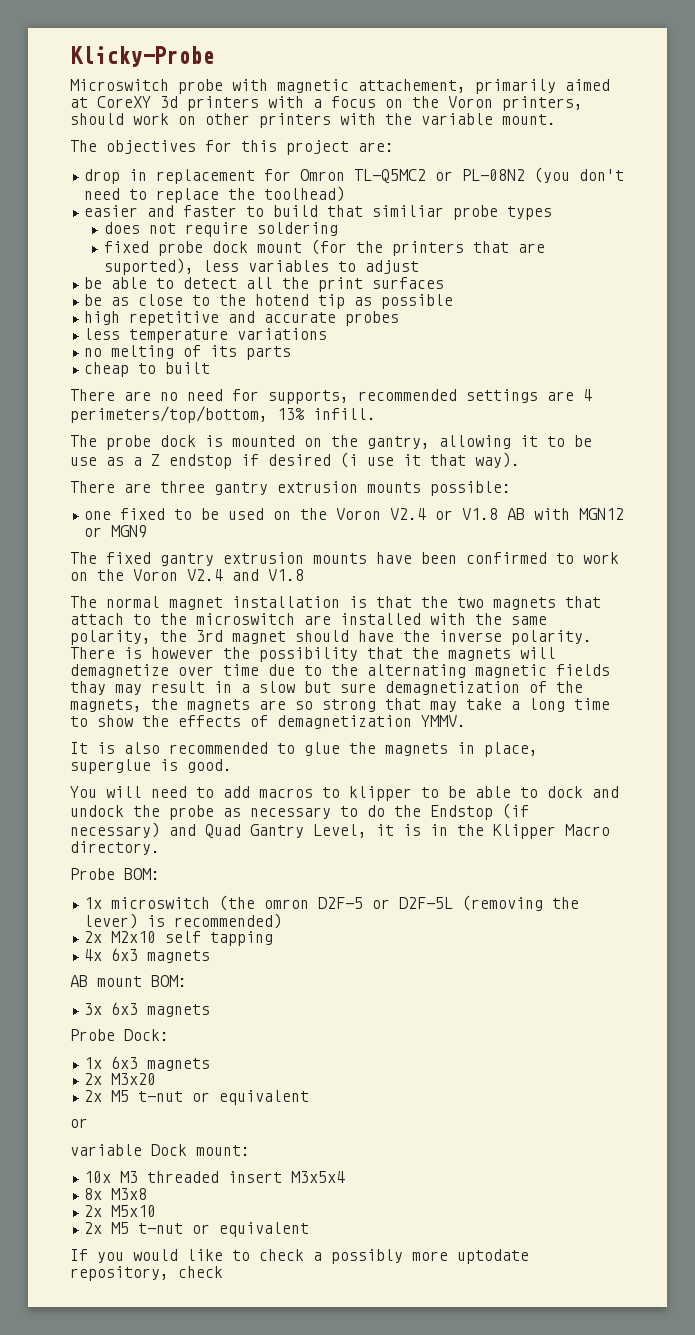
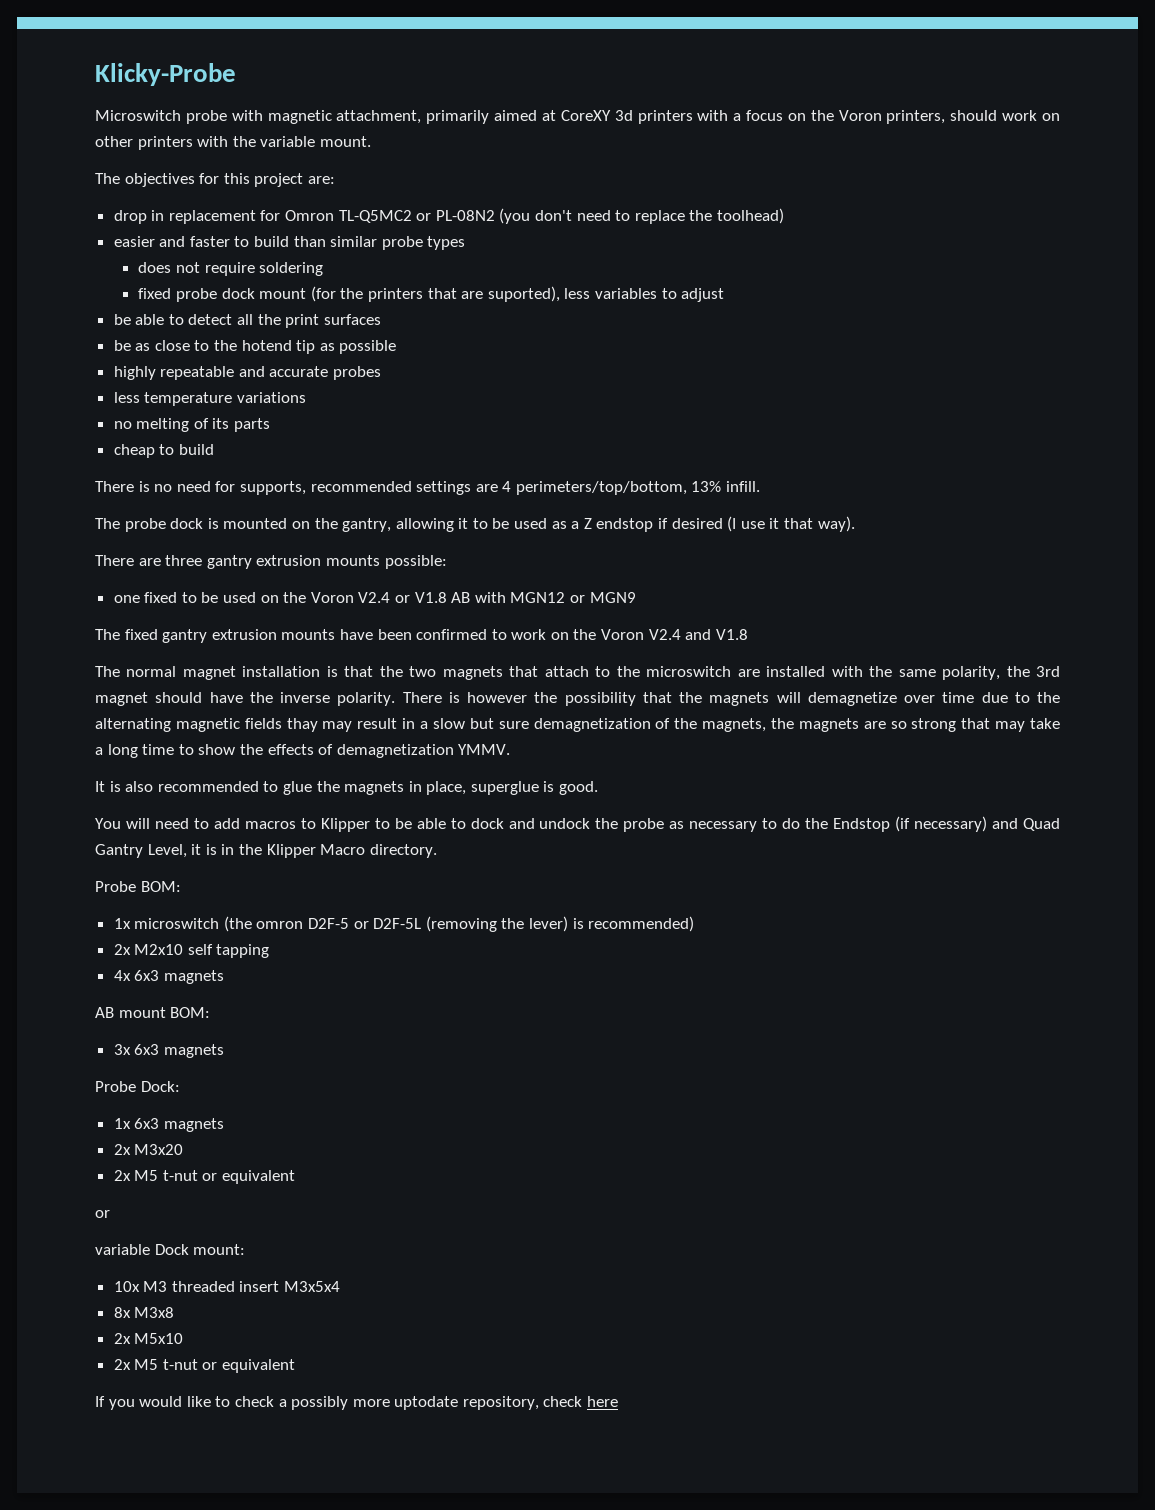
- Microswitch probe with magnetic attachement, primarily aimed at CoreXY 3d printers with a focus on the Voron printers, should work on other printers with the variable mount.
+ Microswitch probe with magnetic attachment, primarily aimed at CoreXY 3d printers with a focus on the Voron printers, should work on other printers with the variable mount.
- easier and faster to build that similiar probe types
+ easier and faster to build than similar probe types
- high repetitive and accurate probes
+ highly repeatable and accurate probes
- cheap to built
- There are no need for supports, recommended settings are 4 perimeters/top/bottom, 13% infill.
+ cheap to build
+ There is no need for supports, recommended settings are 4 perimeters/top/bottom, 13% infill.
- The probe dock is mounted on the gantry, allowing it to be use as a Z endstop if desired (i use it that way).
+ The probe dock is mounted on the gantry, allowing it to be used as a Z endstop if desired (I use it that way).
- You will need to add macros to klipper to be able to dock and undock the probe as necessary to do the Endstop (if necessary) and Quad Gantry Level, it is in the Klipper Macro directory.
+ You will need to add macros to Klipper to be able to dock and undock the probe as necessary to do the Endstop (if necessary) and Quad Gantry Level, it is in the Klipper Macro directory.
- If you would like to check a possibly more uptodate repository, check
+ If you would like to check a possibly more uptodate repository, check here

